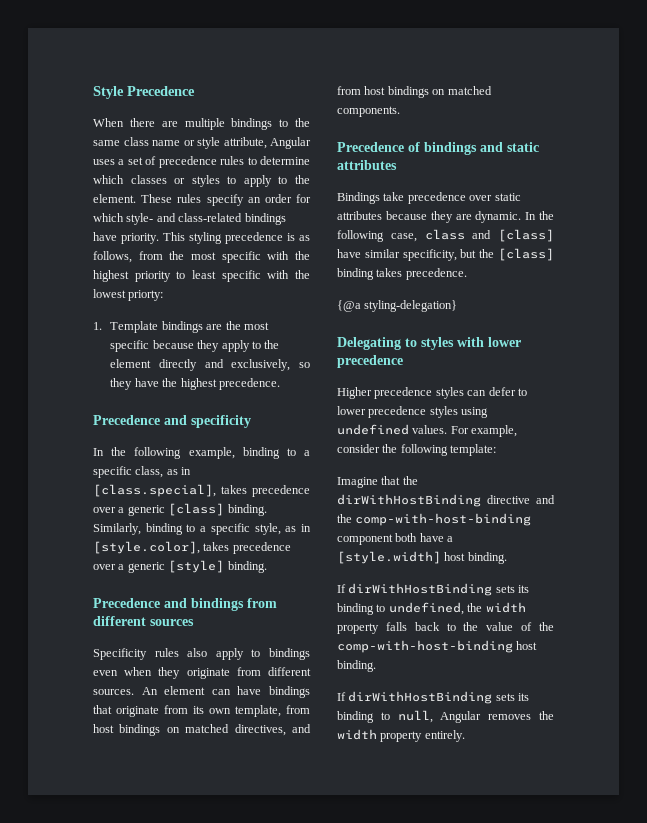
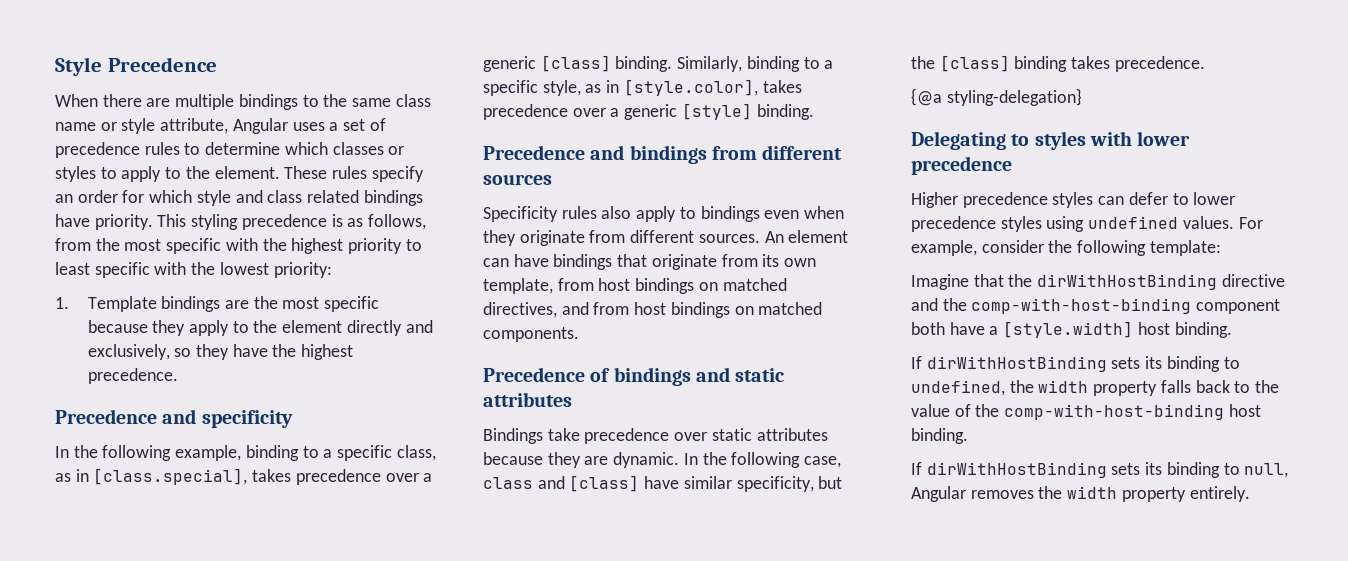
- These rules specify an order for which style- and class-related bindings have priority.
+ These rules specify an order for which style and class related bindings have priority.
- This styling precedence is as follows, from the most specific with the highest priority to least specific with the lowest priorty:
+ This styling precedence is as follows, from the most specific with the highest priority to least specific with the lowest priority:

